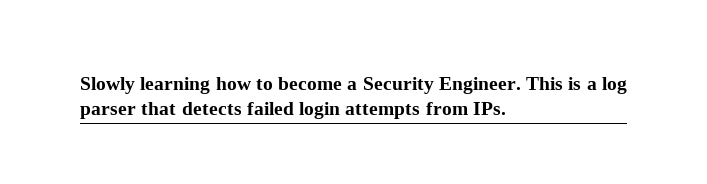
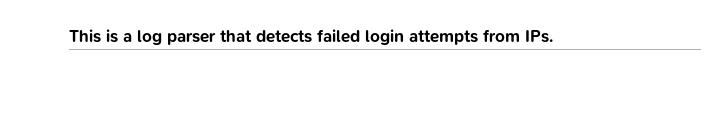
- Slowly learning how to become a Security Engineer.

